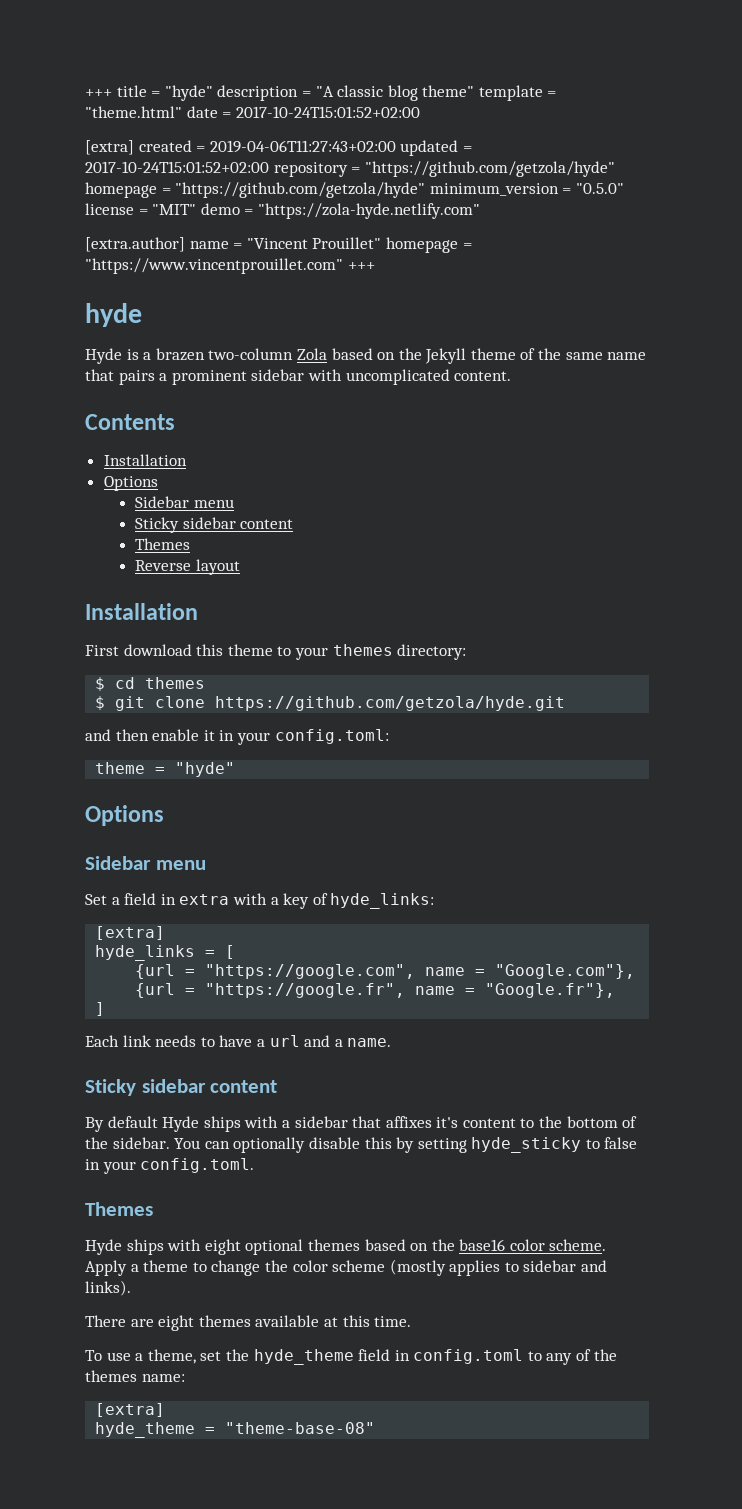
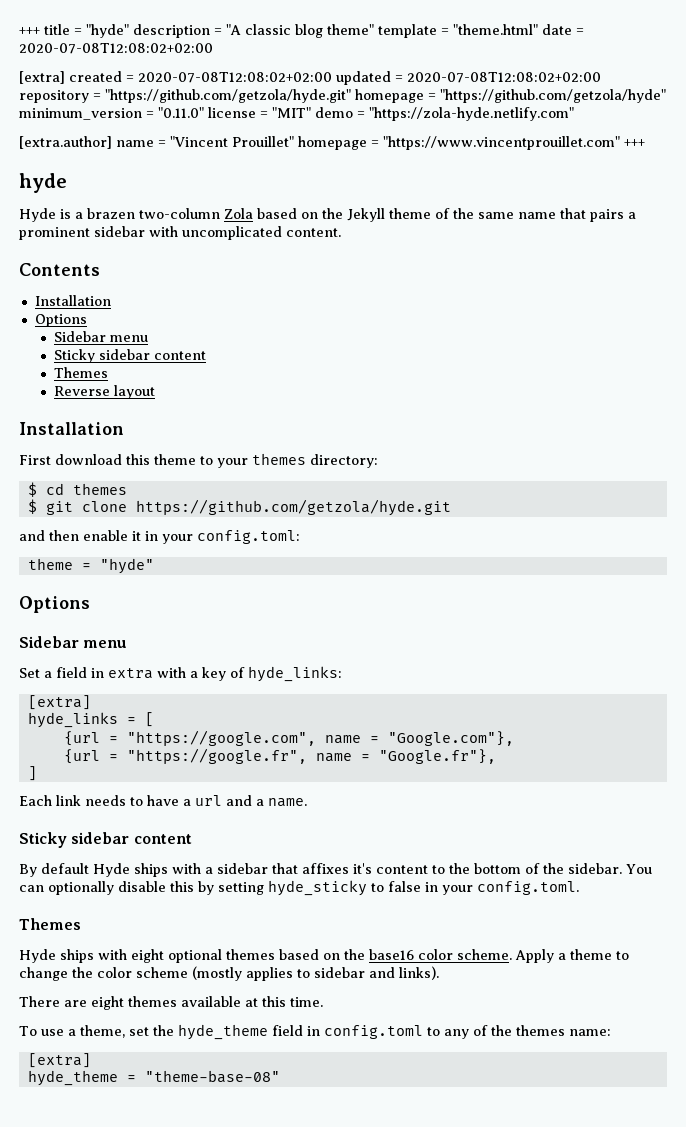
- +++ title = "hyde" description = "A classic blog theme" template = "theme.html" date = 2017-10-24T15:01:52+02:00
+ +++ title = "hyde" description = "A classic blog theme" template = "theme.html" date = 2020-07-08T12:08:02+02:00
- [extra] created = 2019-04-06T11:27:43+02:00 updated = 2017-10-24T15:01:52+02:00 repository = "https://github.com/getzola/hyde" homepage = "https://github.com/getzola/hyde" minimum_version = "0.5.0" license = "MIT" demo = "https://zola-hyde.netlify.com"
+ [extra] created = 2020-07-08T12:08:02+02:00 updated = 2020-07-08T12:08:02+02:00 repository = "https://github.com/getzola/hyde.git" homepage = "https://github.com/getzola/hyde" minimum_version = "0.11.0" license = "MIT" demo = "https://zola-hyde.netlify.com"

